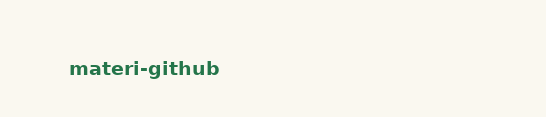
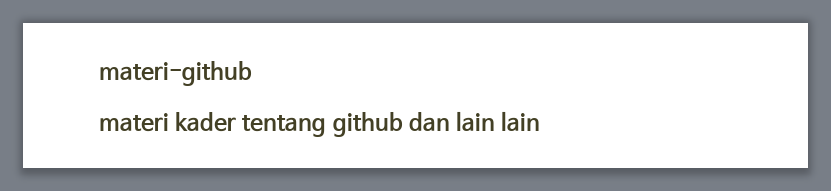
+ materi kader tentang github dan lain lain

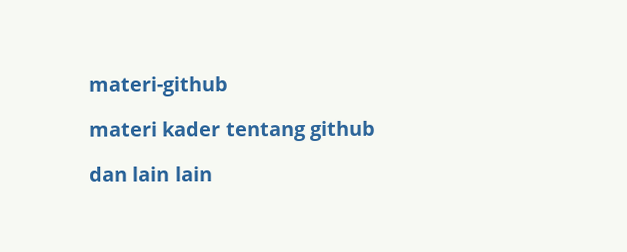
- materi kader tentang github dan lain lain
+ materi kader tentang github
+ dan lain lain

